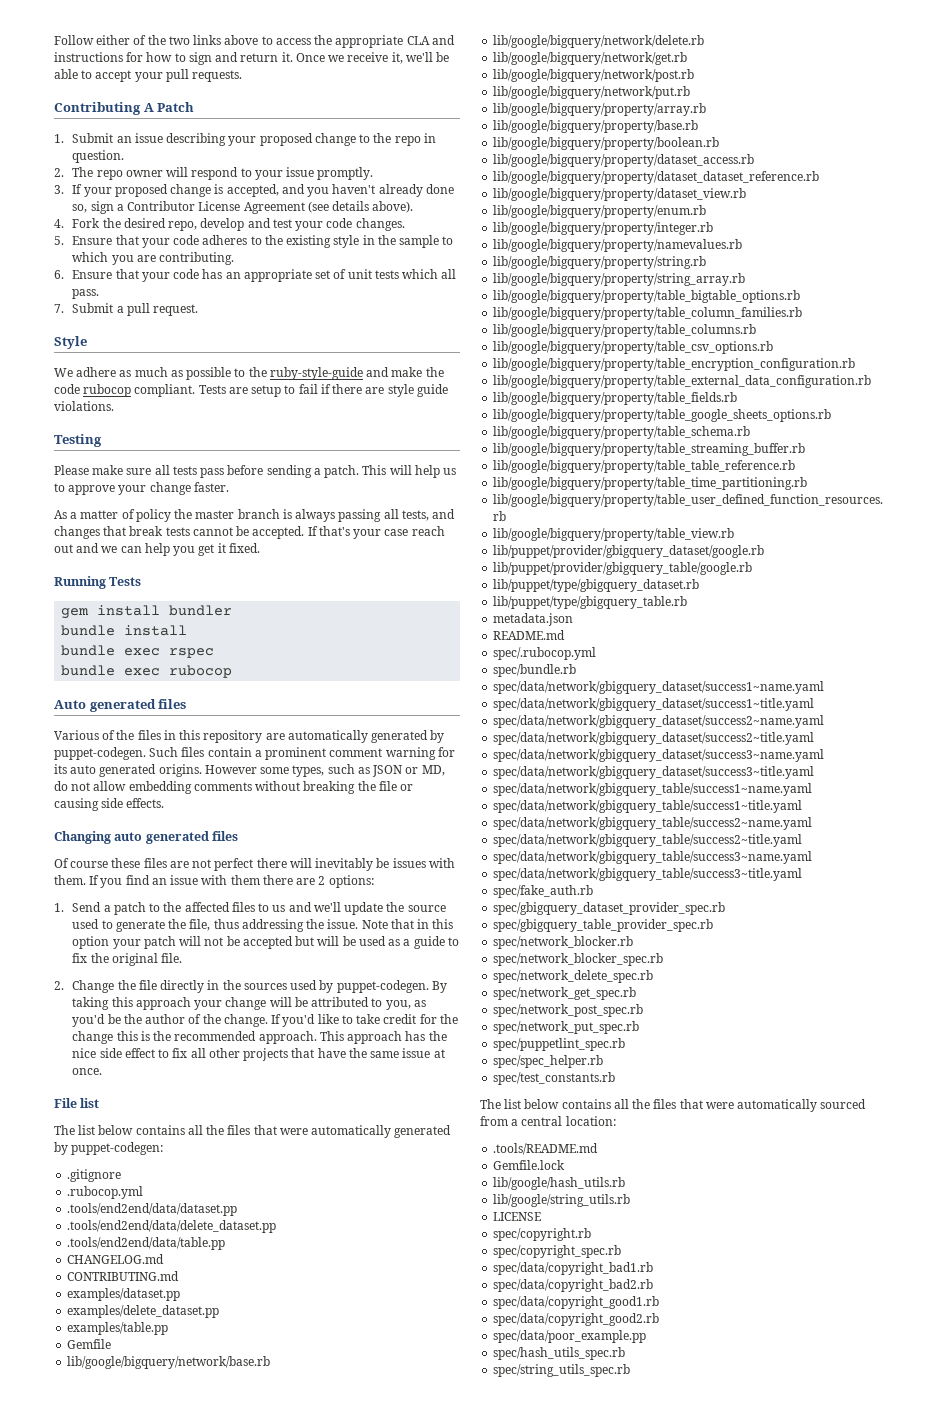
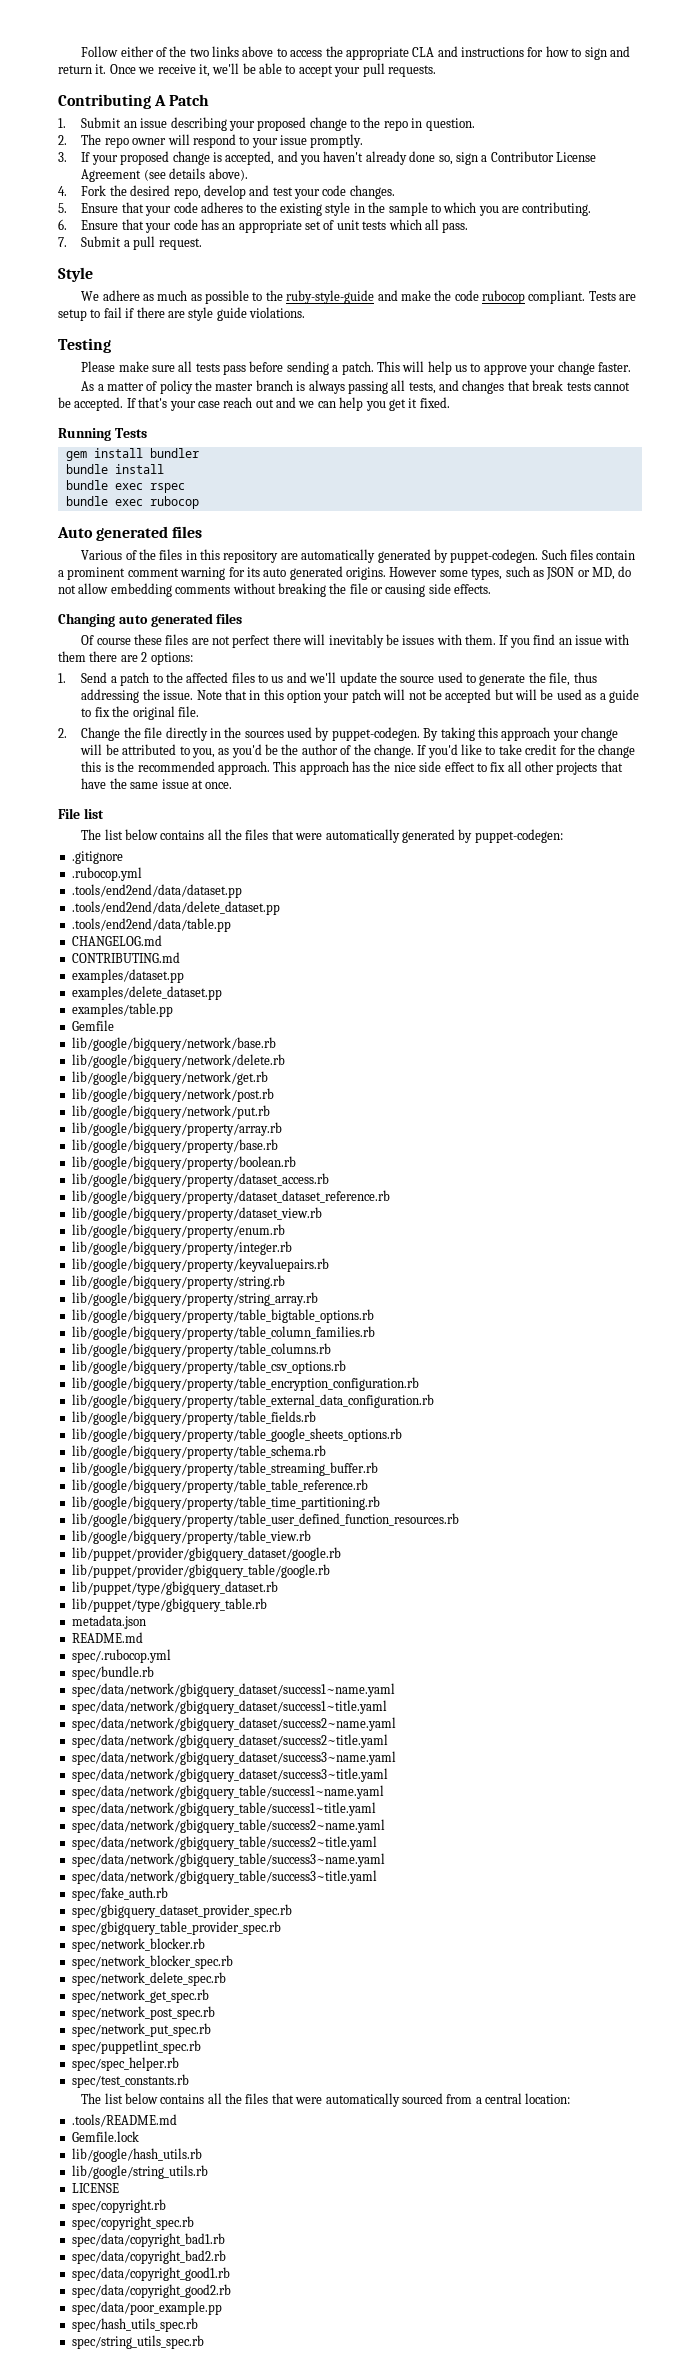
- lib/google/bigquery/property/namevalues.rb
+ lib/google/bigquery/property/keyvaluepairs.rb

